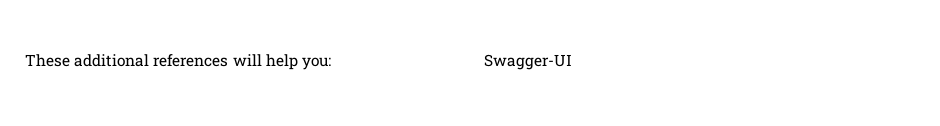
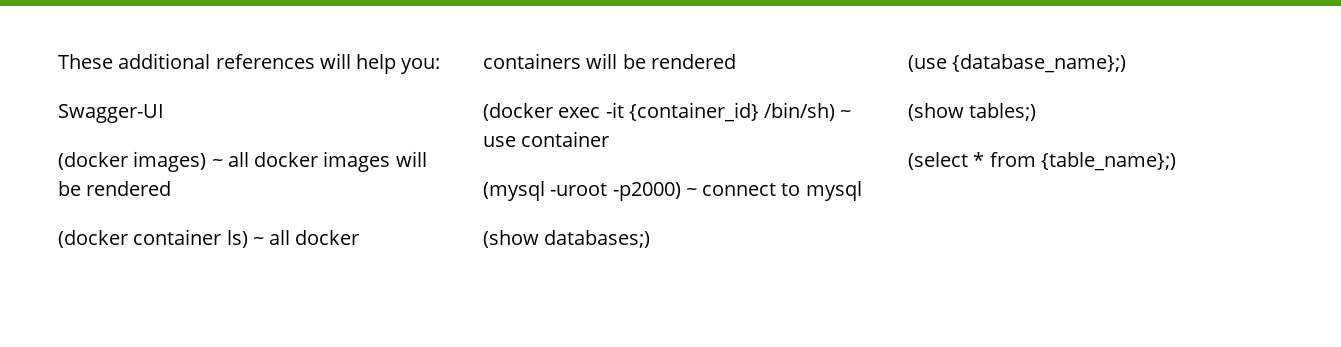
+ (docker images) ~ all docker images will be rendered
+ (docker container ls) ~ all docker containers will be rendered
+ (docker exec -it {container_id} /bin/sh) ~ use container
+ (mysql -uroot -p2000) ~ connect to mysql
+ (show databases;)
+ (use {database_name};)
+ (show tables;)
+ (select * from {table_name};)

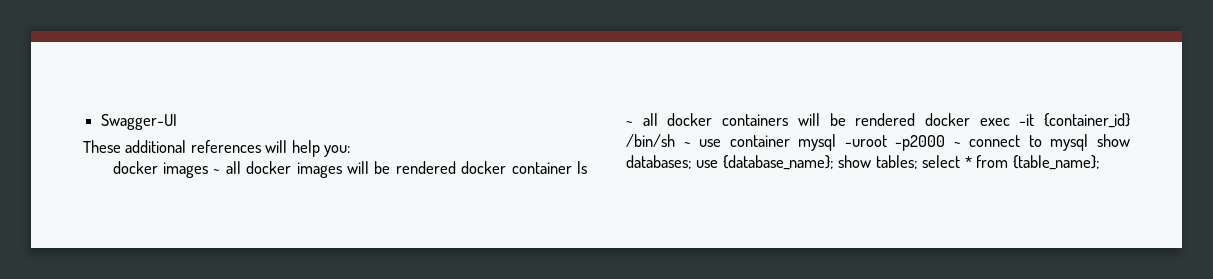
+ Swagger-UI
- Swagger-UI
- (docker images) ~ all docker images will be rendered
- (docker container ls) ~ all docker containers will be rendered
- (docker exec -it {container_id} /bin/sh) ~ use container
- (mysql -uroot -p2000) ~ connect to mysql
- (show databases;)
- (use {database_name};)
- (show tables;)
- (select * from {table_name};)
+ docker images ~ all docker images will be rendered docker container ls ~ all docker containers will be rendered docker exec -it {container_id} /bin/sh ~ use container mysql -uroot -p2000 ~ connect to mysql show databases; use {database_name}; show tables; select * from {table_name};

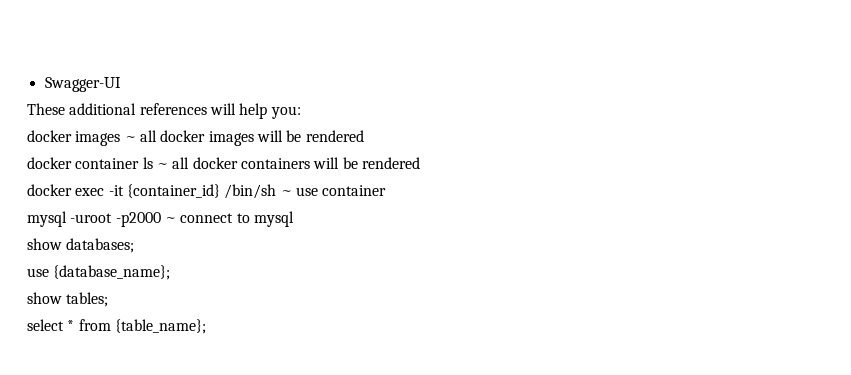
- docker images ~ all docker images will be rendered docker container ls ~ all docker containers will be rendered docker exec -it {container_id} /bin/sh ~ use container mysql -uroot -p2000 ~ connect to mysql show databases; use {database_name}; show tables; select * from {table_name};
+ docker images ~ all docker images will be rendered
+ docker container ls ~ all docker containers will be rendered
+ docker exec -it {container_id} /bin/sh ~ use container
+ mysql -uroot -p2000 ~ connect to mysql
+ show databases;
+ use {database_name};
+ show tables;
+ select * from {table_name};

